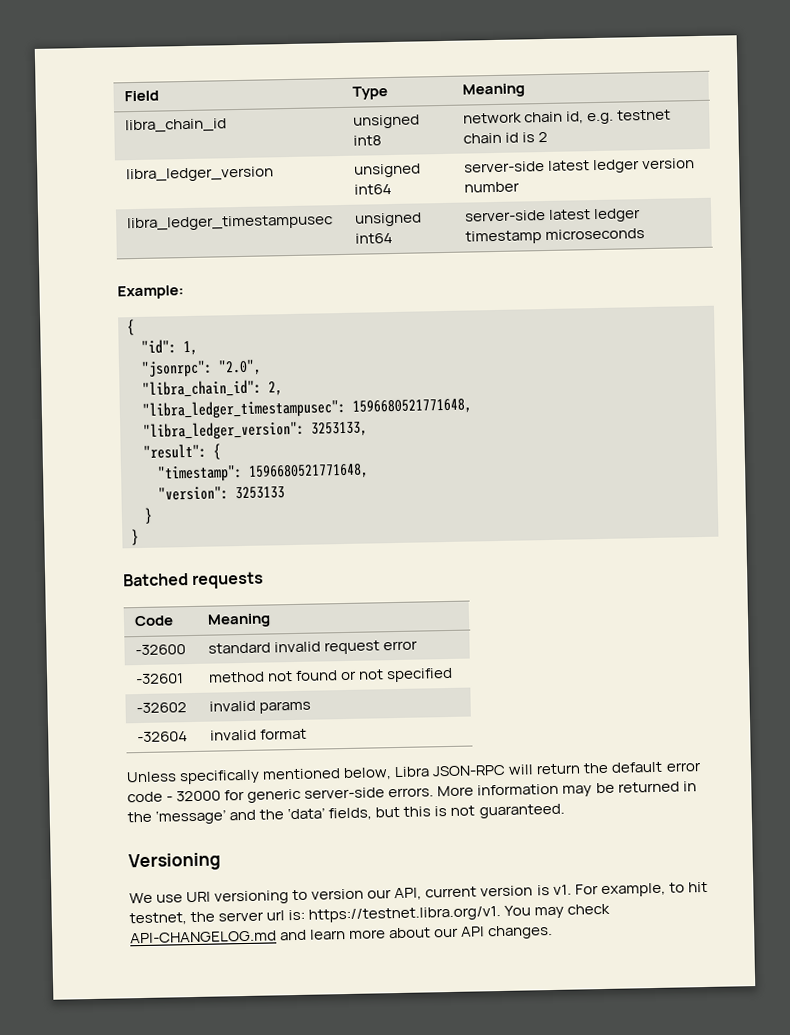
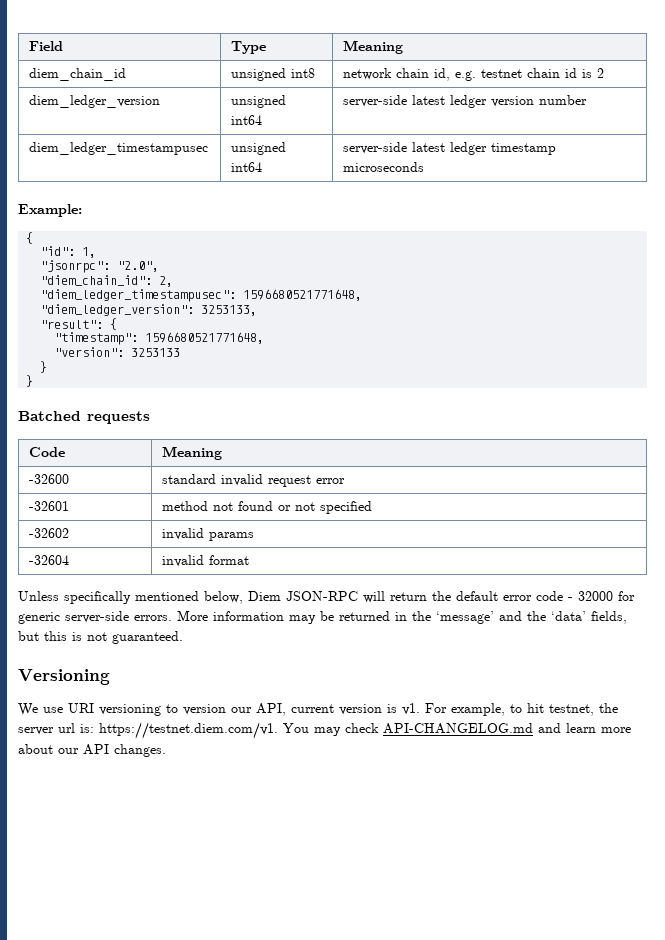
- libra_chain_id | unsigned int8 | network chain id, e.g. testnet chain id is 2
+ diem_chain_id | unsigned int8 | network chain id, e.g. testnet chain id is 2
- libra_ledger_version | unsigned int64 | server-side latest ledger version number
+ diem_ledger_version | unsigned int64 | server-side latest ledger version number
- libra_ledger_timestampusec | unsigned int64 | server-side latest ledger timestamp microseconds
+ diem_ledger_timestampusec | unsigned int64 | server-side latest ledger timestamp microseconds
- "libra_chain_id": 2,
+ "diem_chain_id": 2,
- "libra_ledger_timestampusec": 1596680521771648,
- "libra_ledger_version": 3253133,
+ "diem_ledger_timestampusec": 1596680521771648,
+ "diem_ledger_version": 3253133,
- Unless specifically mentioned below, Libra JSON-RPC will return the default error code - 32000 for generic server-side errors.
+ Unless specifically mentioned below, Diem JSON-RPC will return the default error code - 32000 for generic server-side errors.
- For example, to hit testnet, the server url is: https://testnet.libra.org/v1. You may check API-CHANGELOG.md and learn more about our API changes.
+ For example, to hit testnet, the server url is: https://testnet.diem.com/v1. You may check API-CHANGELOG.md and learn more about our API changes.

